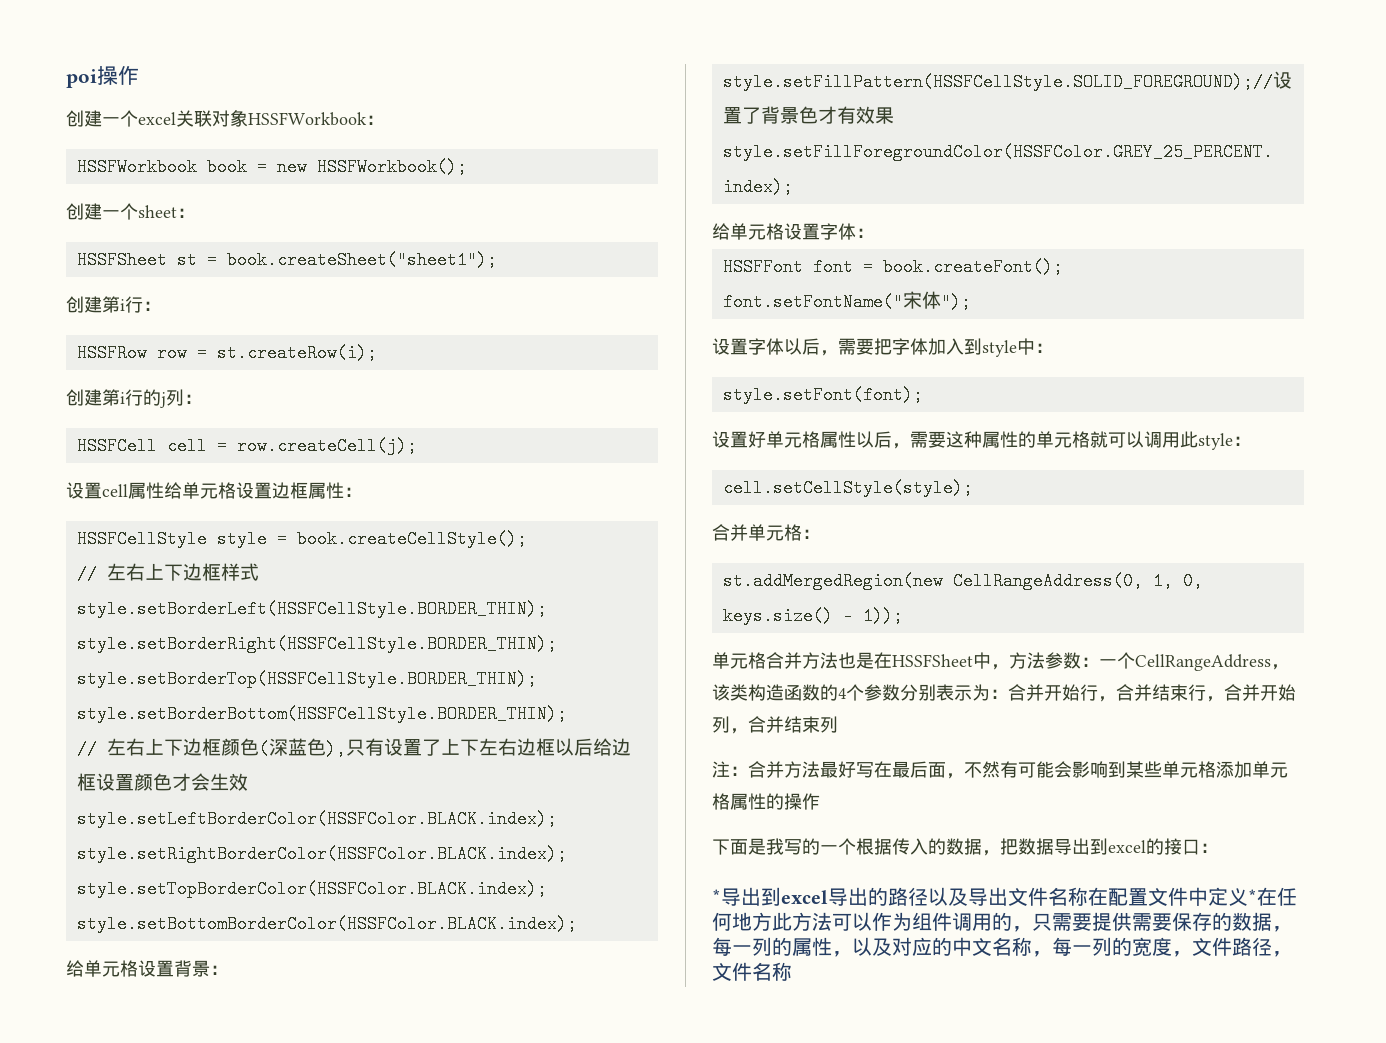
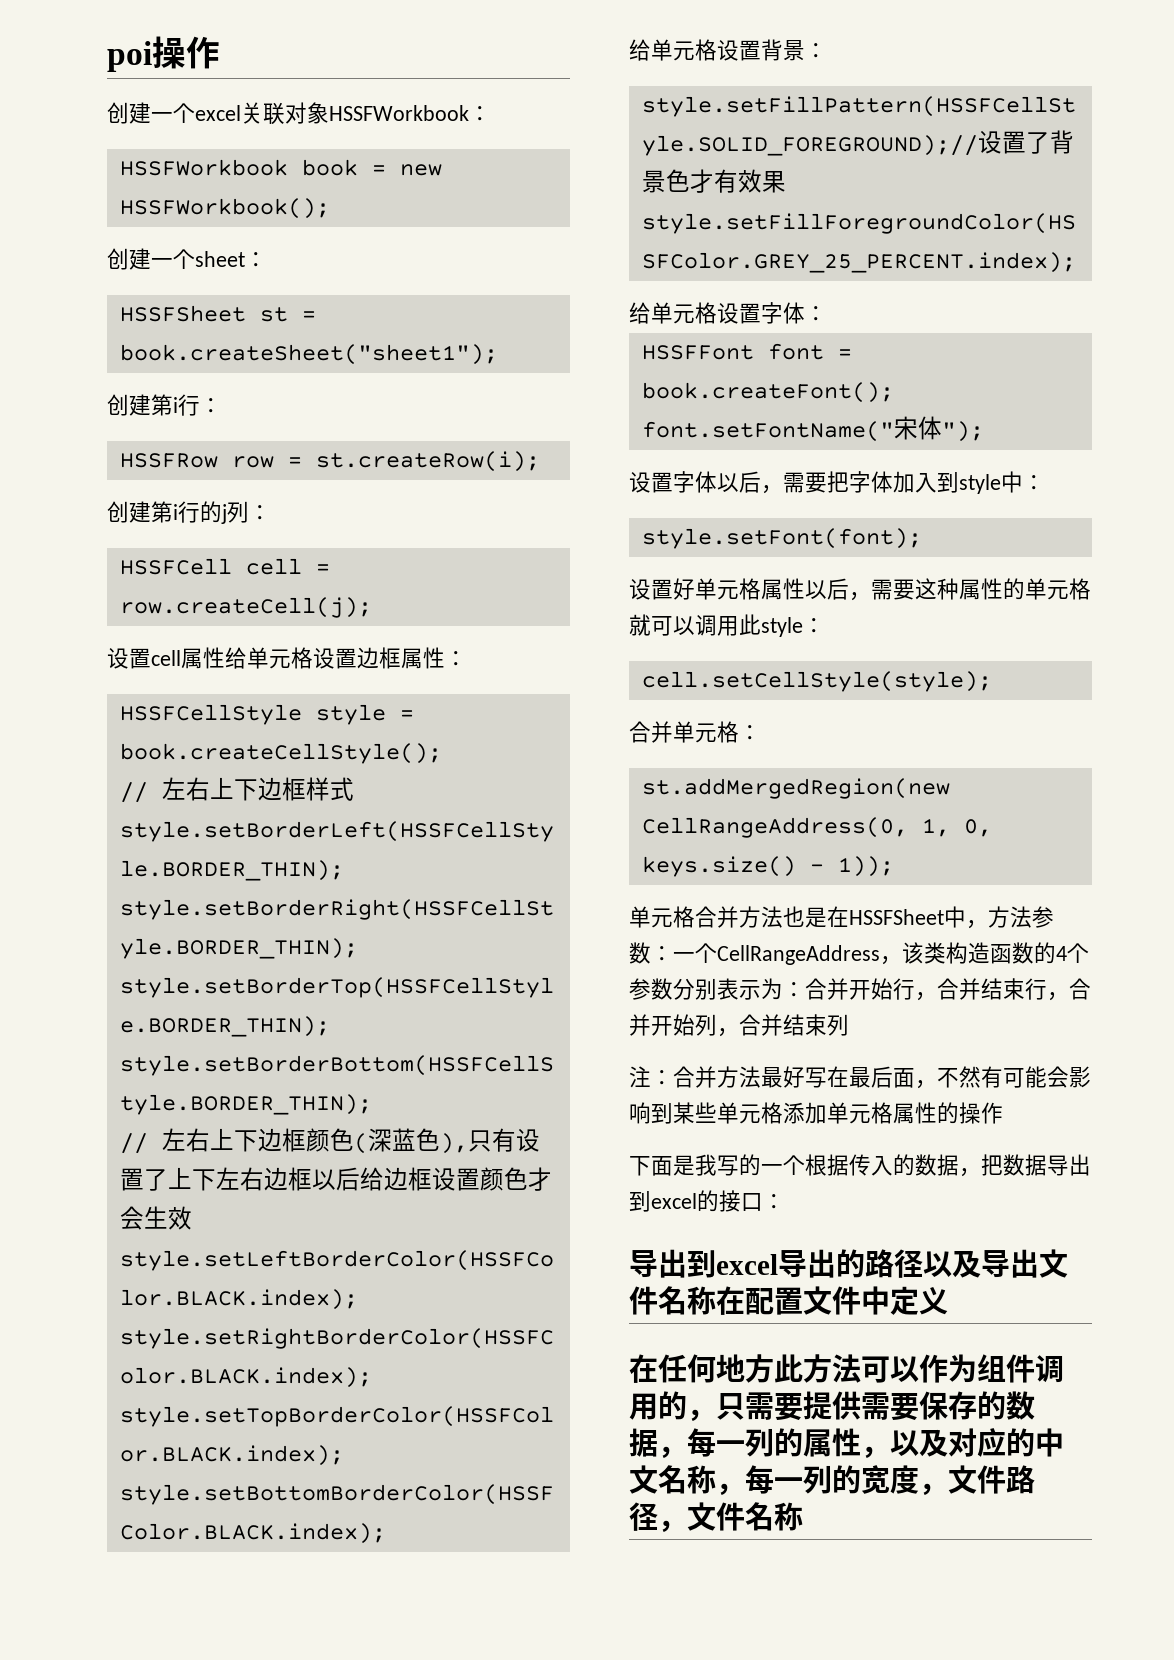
- *导出到excel导出的路径以及导出文件名称在配置文件中定义*在任何地方此方法可以作为组件调用的，只需要提供需要保存的数据，每一列的属性，以及对应的中文名称，每一列的宽度，文件路径，文件名称
+ 导出到excel导出的路径以及导出文件名称在配置文件中定义
+ 在任何地方此方法可以作为组件调用的，只需要提供需要保存的数据，每一列的属性，以及对应的中文名称，每一列的宽度，文件路径，文件名称

